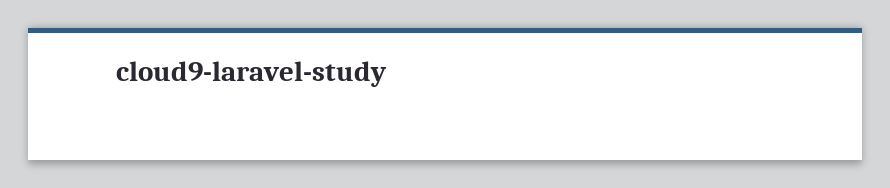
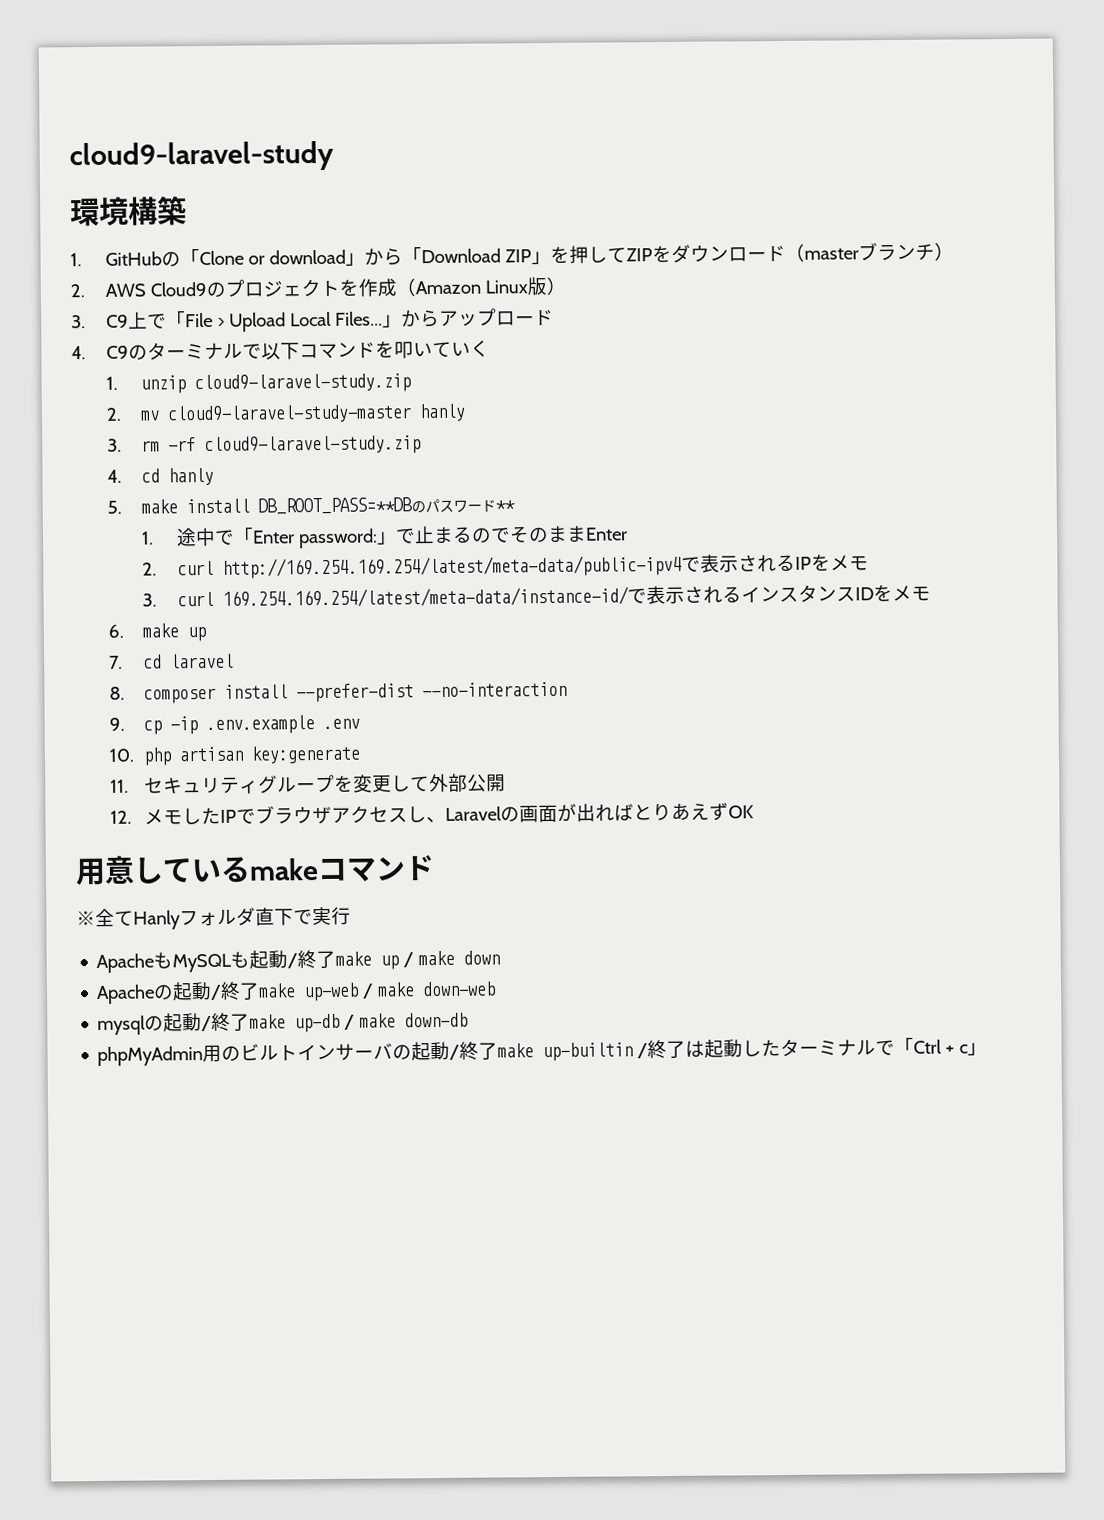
+ 環境構築
+ 1. GitHubの「Clone or download」から「Download ZIP」を押してZIPをダウンロード（masterブランチ）
+ 2. AWS Cloud9のプロジェクトを作成（Amazon Linux版）
+ 3. C9上で「File > Upload Local Files...」からアップロード
+ 4. C9のターミナルで以下コマンドを叩いていく
+ 1. unzip cloud9-laravel-study.zip
+ 2. mv cloud9-laravel-study-master hanly
+ 3. rm -rf cloud9-laravel-study.zip
+ 4. cd hanly
+ 5. make install DB_ROOT_PASS=**DBのパスワード**
+ 1.途中で「Enter password:」で止まるのでそのままEnter
+ 2. curl http://169.254.169.254/latest/meta-data/public-ipv4で表示されるIPをメモ
+ 3. curl 169.254.169.254/latest/meta-data/instance-id/で表示されるインスタンスIDをメモ
+ 6. make up
+ 7. cd laravel
+ 8. composer install --prefer-dist --no-interaction
+ 9. cp -ip .env.example .env
+ 10. php artisan key:generate
+ 11.セキュリティグループを変更して外部公開
+ 12.メモしたIPでブラウザアクセスし、Laravelの画面が出ればとりあえずOK
+ 用意しているmakeコマンド
+ ※全てHanlyフォルダ直下で実行
+ ApacheもMySQLも起動/終了make up / make down
+ Apacheの起動/終了make up-web / make down-web
+ mysqlの起動/終了make up-db / make down-db
+ phpMyAdmin用のビルトインサーバの起動/終了make up-builtin /終了は起動したターミナルで「Ctrl + c」

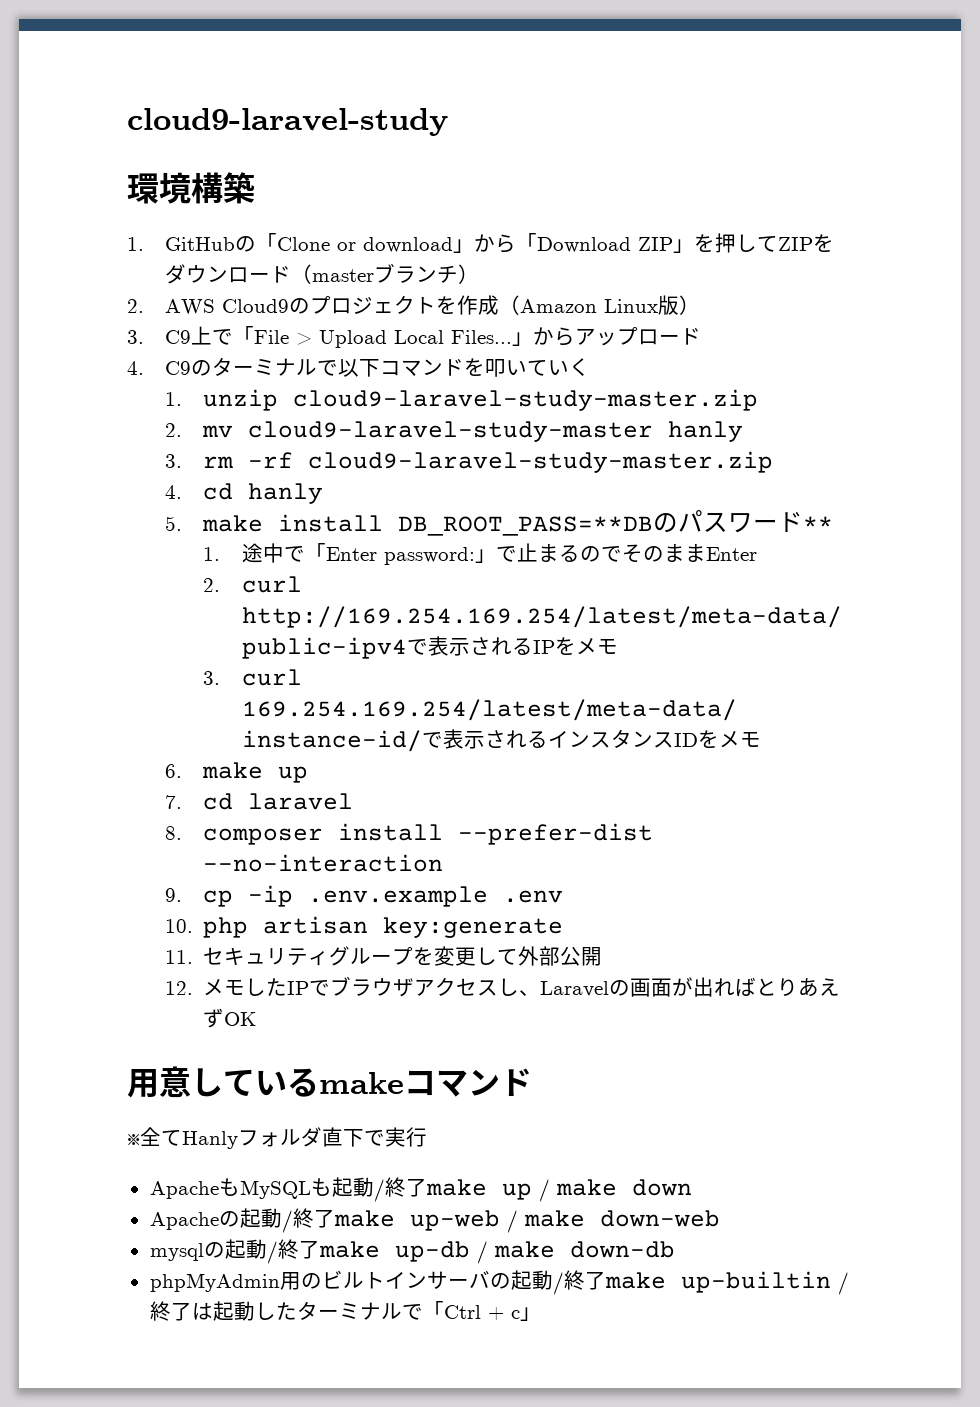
- 1. unzip cloud9-laravel-study.zip
+ 1. unzip cloud9-laravel-study-master.zip
- 3. rm -rf cloud9-laravel-study.zip
+ 3. rm -rf cloud9-laravel-study-master.zip

